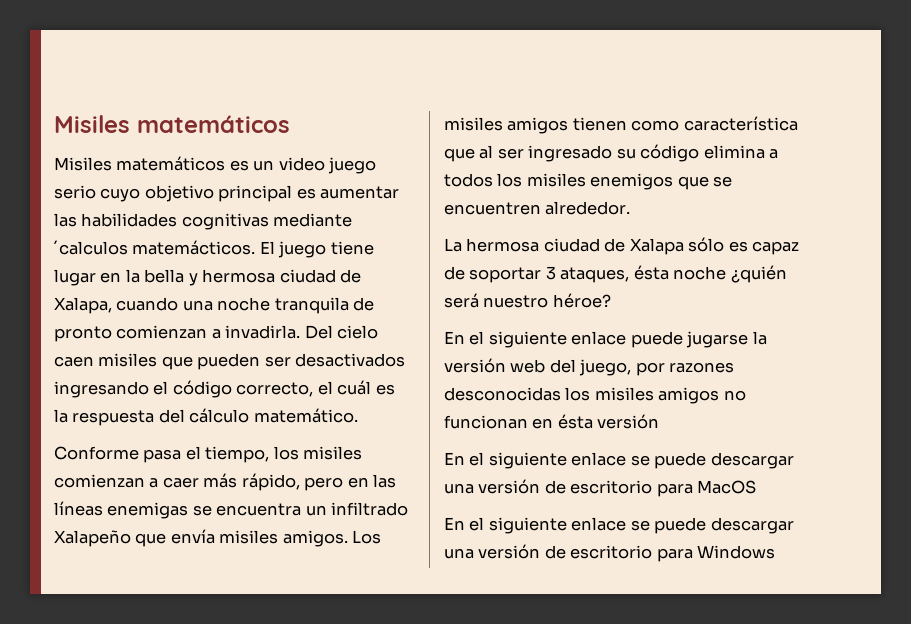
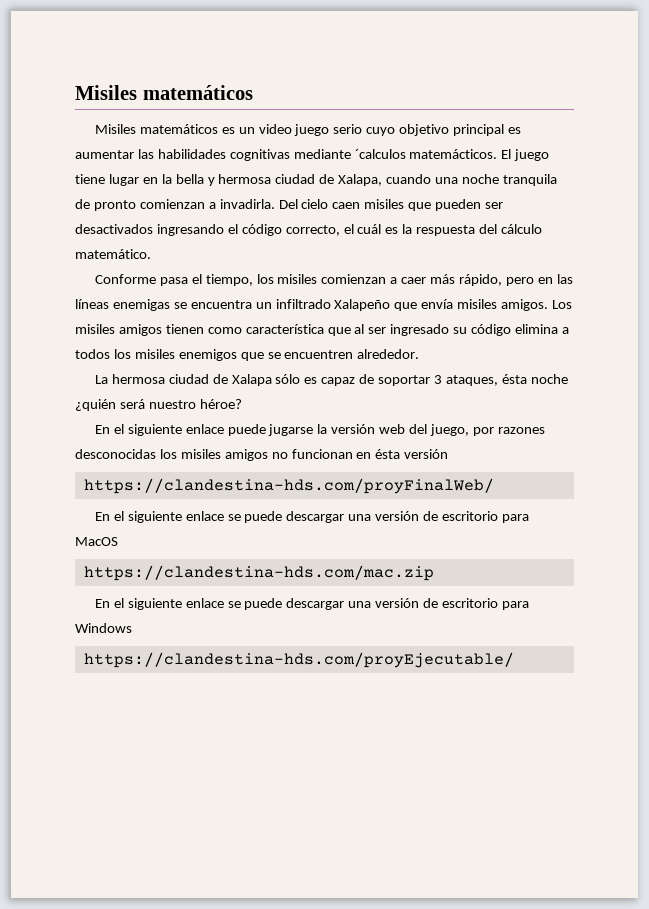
+ https://clandestina-hds.com/proyFinalWeb/
+ https://clandestina-hds.com/mac.zip
+ https://clandestina-hds.com/proyEjecutable/

